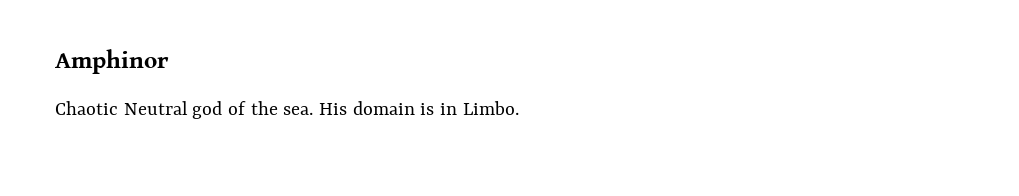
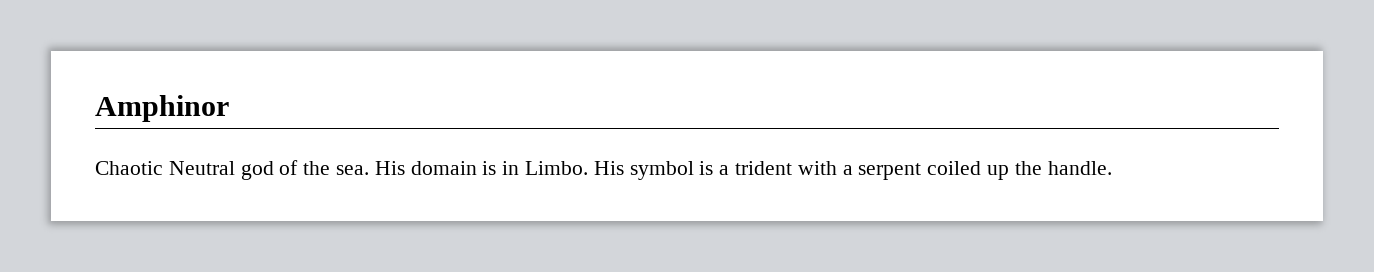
+ His symbol is a trident with a serpent coiled up the handle.

